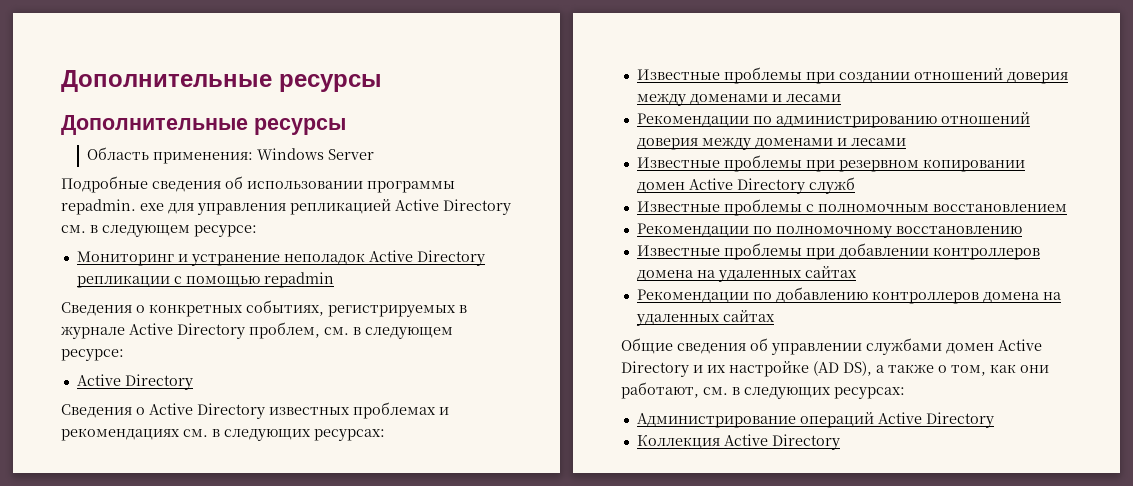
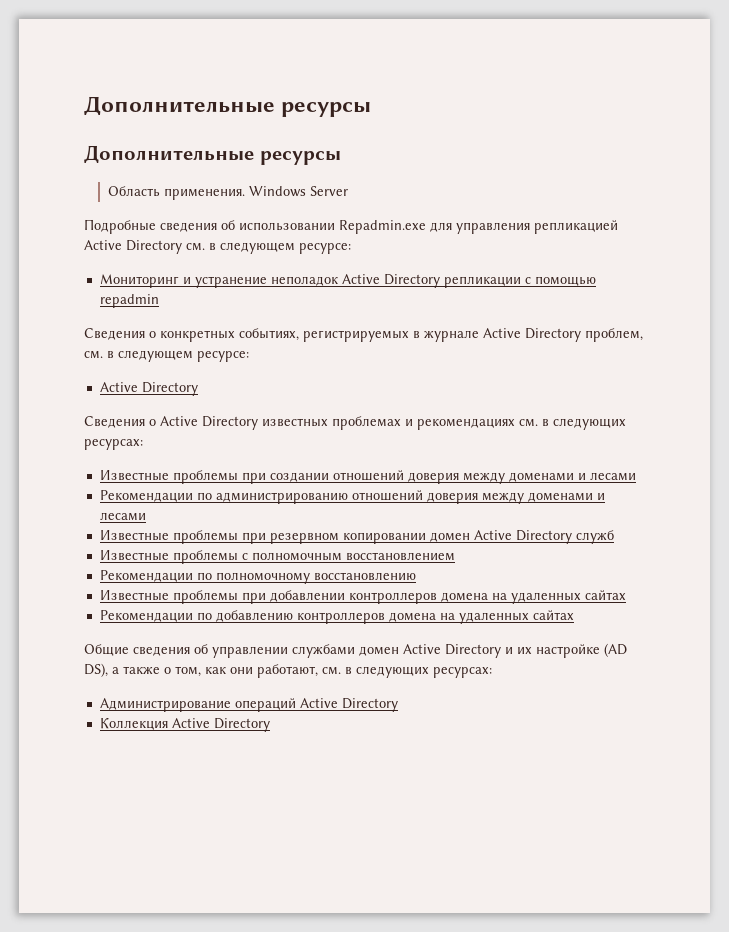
- Область применения: Windows Server
+ Область применения. Windows Server
- Подробные сведения об использовании программы repadmin. exe для управления репликацией Active Directory см. в следующем ресурсе:
+ Подробные сведения об использовании Repadmin.exe для управления репликацией Active Directory см. в следующем ресурсе:

